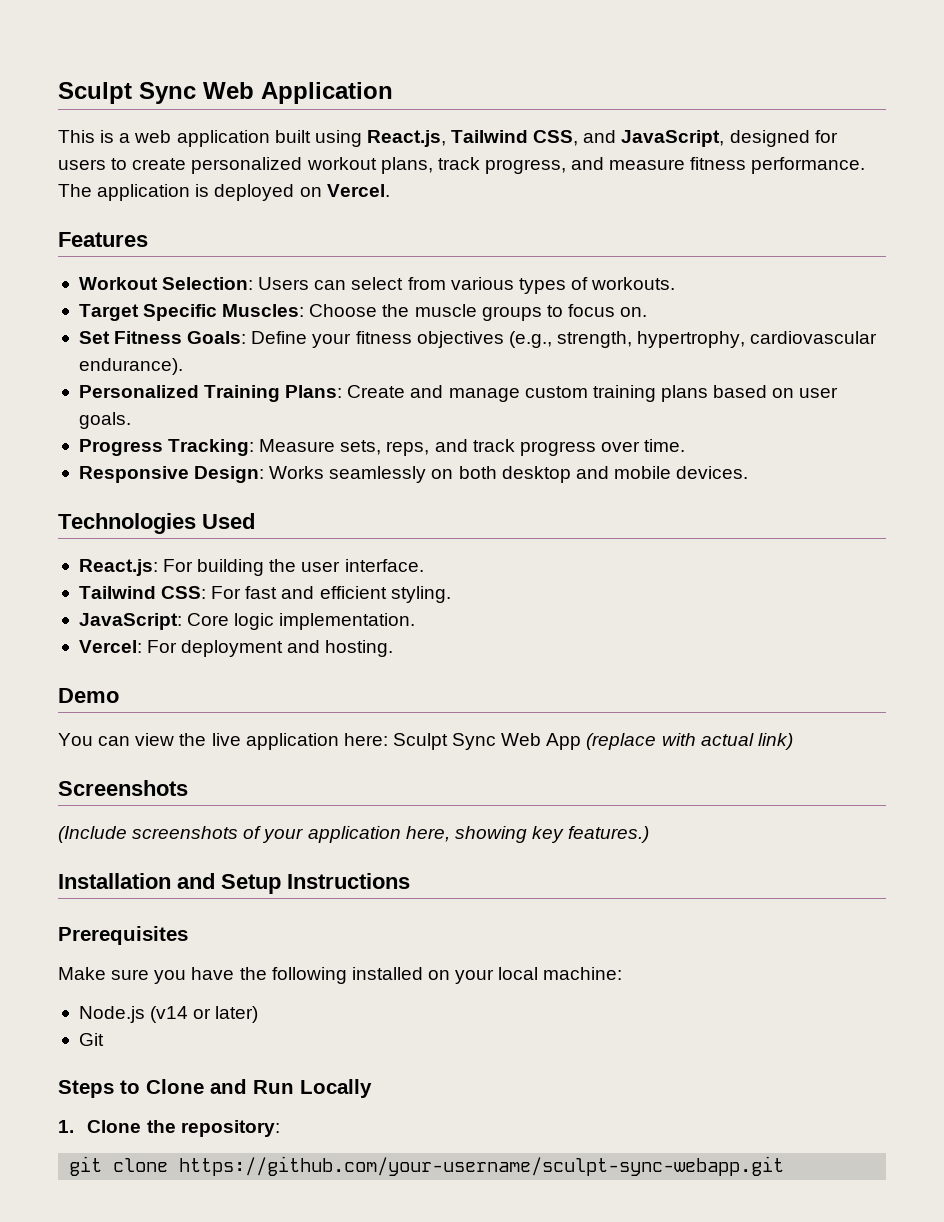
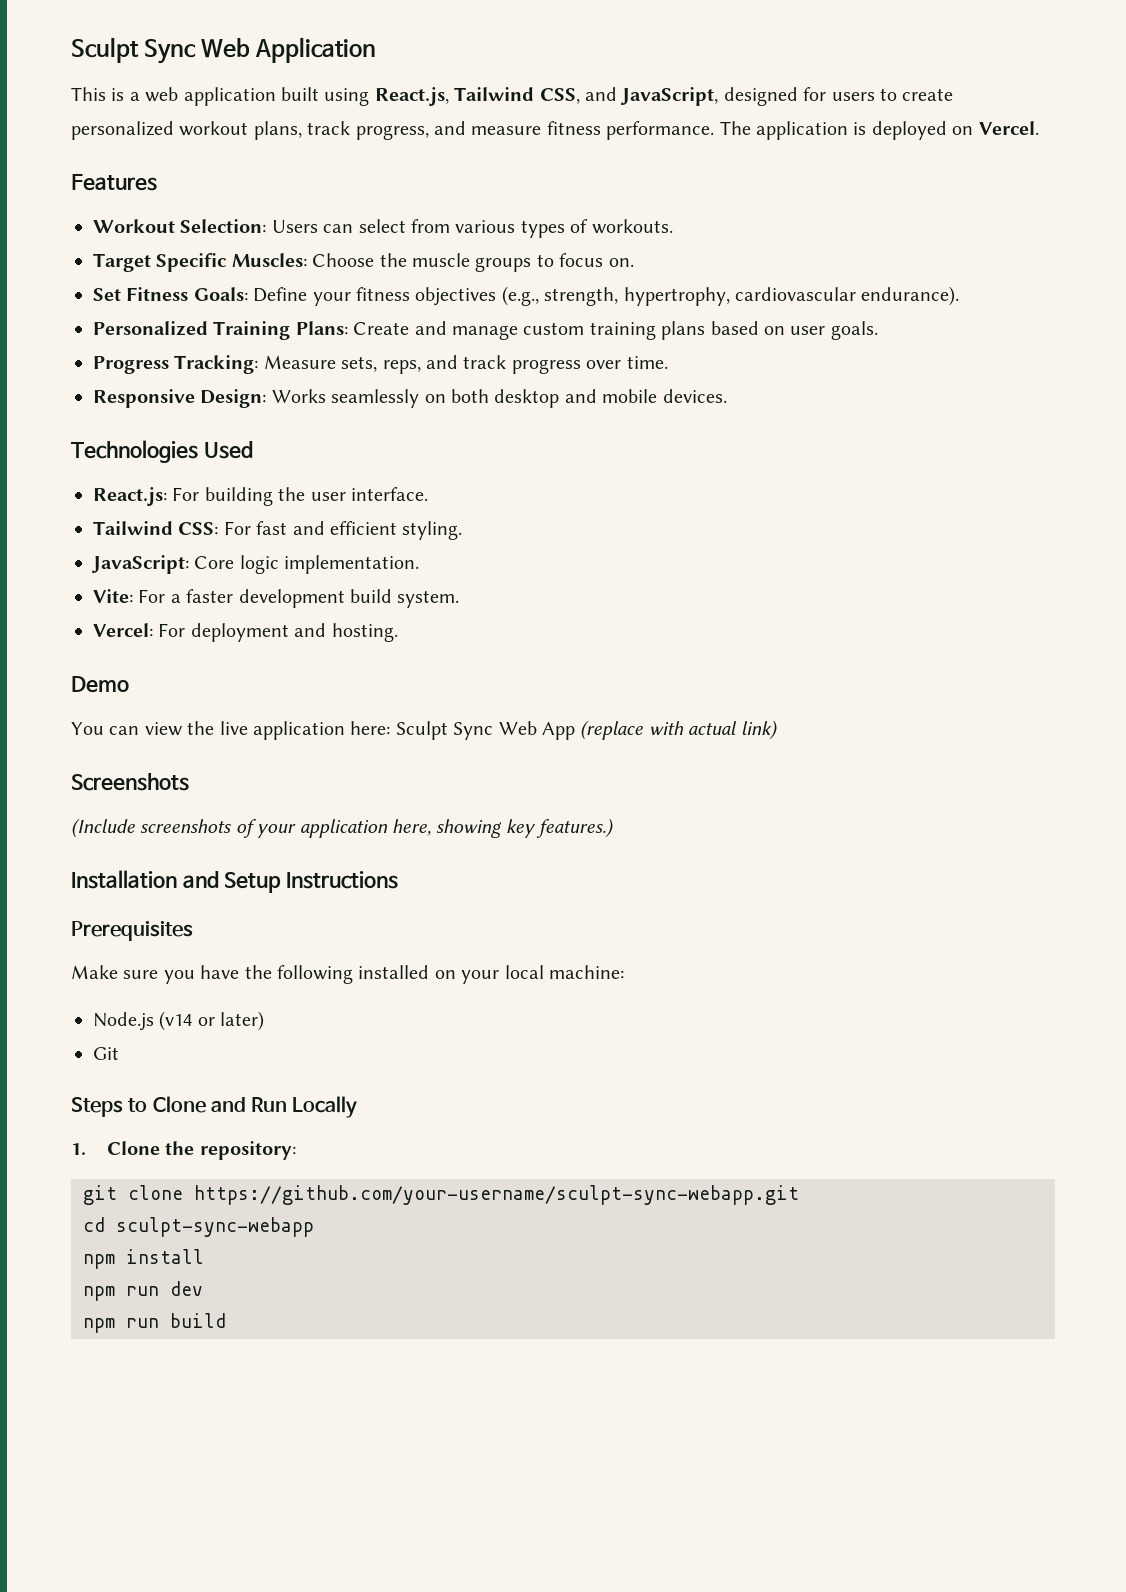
+ Vite: For a faster development build system.
+ cd sculpt-sync-webapp
+ npm install
+ npm run dev
+ npm run build

